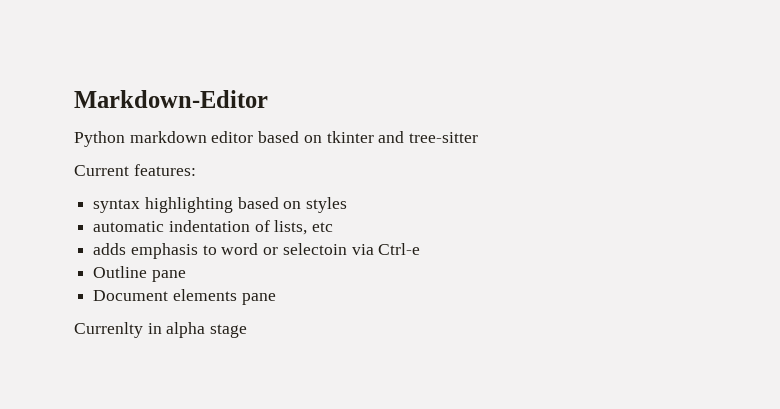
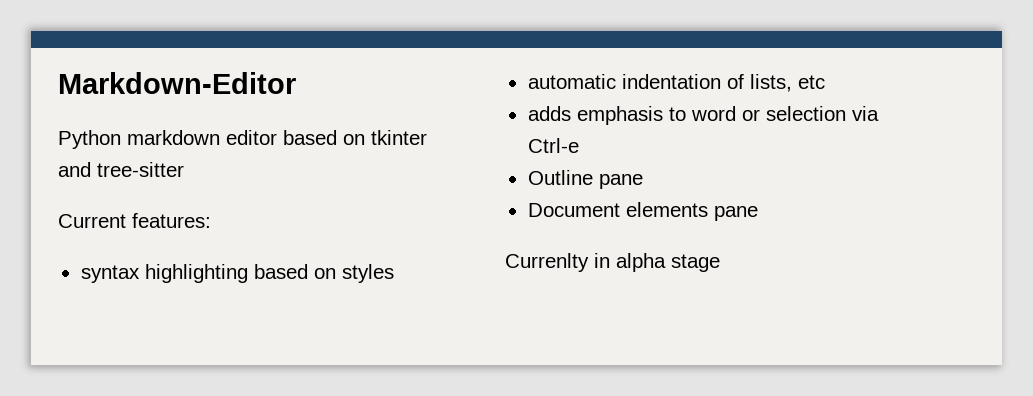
- adds emphasis to word or selectoin via Ctrl-e
+ adds emphasis to word or selection via Ctrl-e

